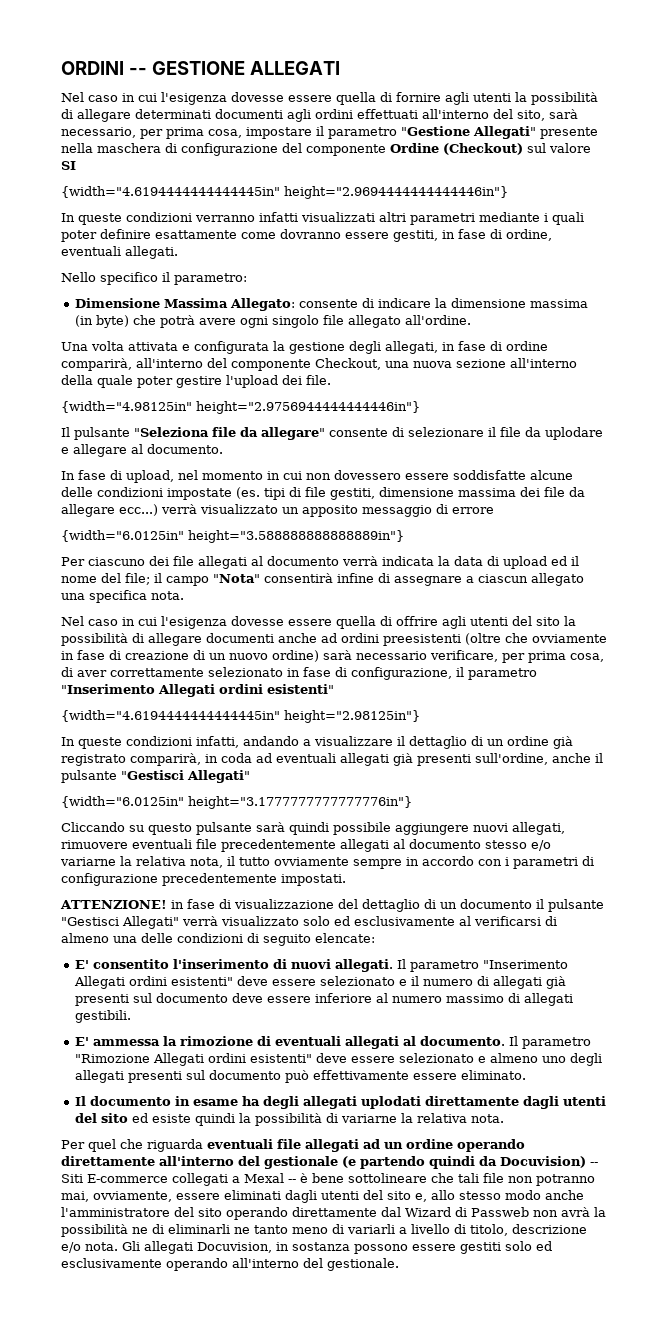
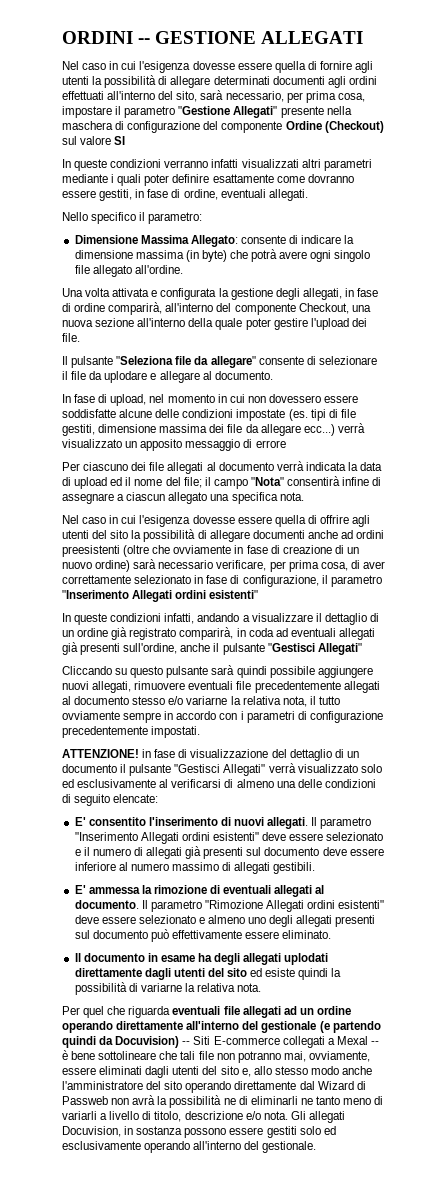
- {width="4.6194444444444445in" height="2.9694444444444446in"}
- {width="4.98125in" height="2.9756944444444446in"}
- {width="6.0125in" height="3.588888888888889in"}
- {width="4.6194444444444445in" height="2.98125in"}
- {width="6.0125in" height="3.1777777777777776in"}

